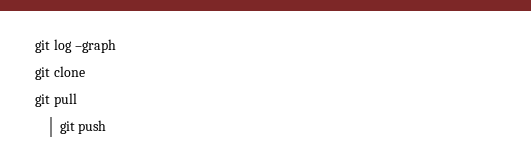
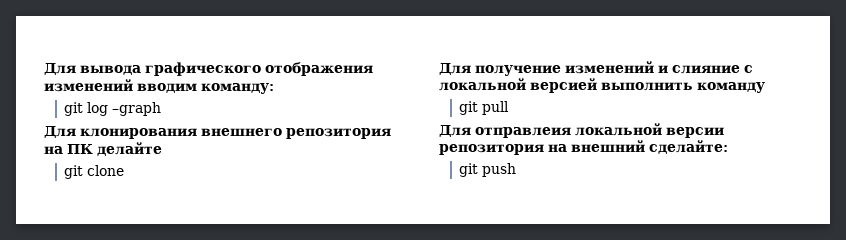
+ Для вывода графического отображения изменений вводим команду:
  git log –graph
+ Для клонирования внешнего репозитория на ПК делайте
  git clone
+ Для получение изменений и слияние с локальной версией выполнить команду
  git pull
+ Для отправлеия локальной версии репозитория на внешний сделайте:

